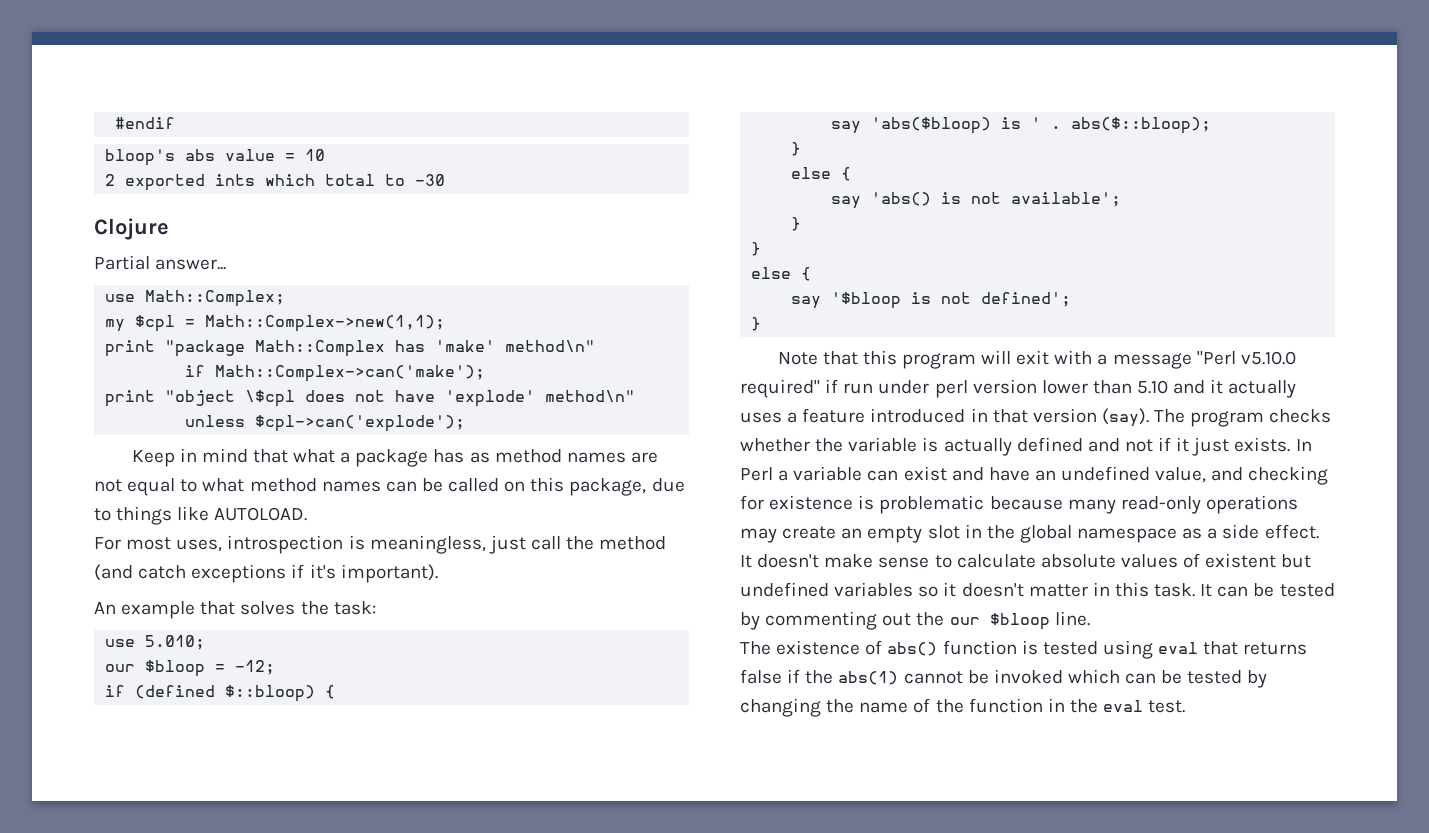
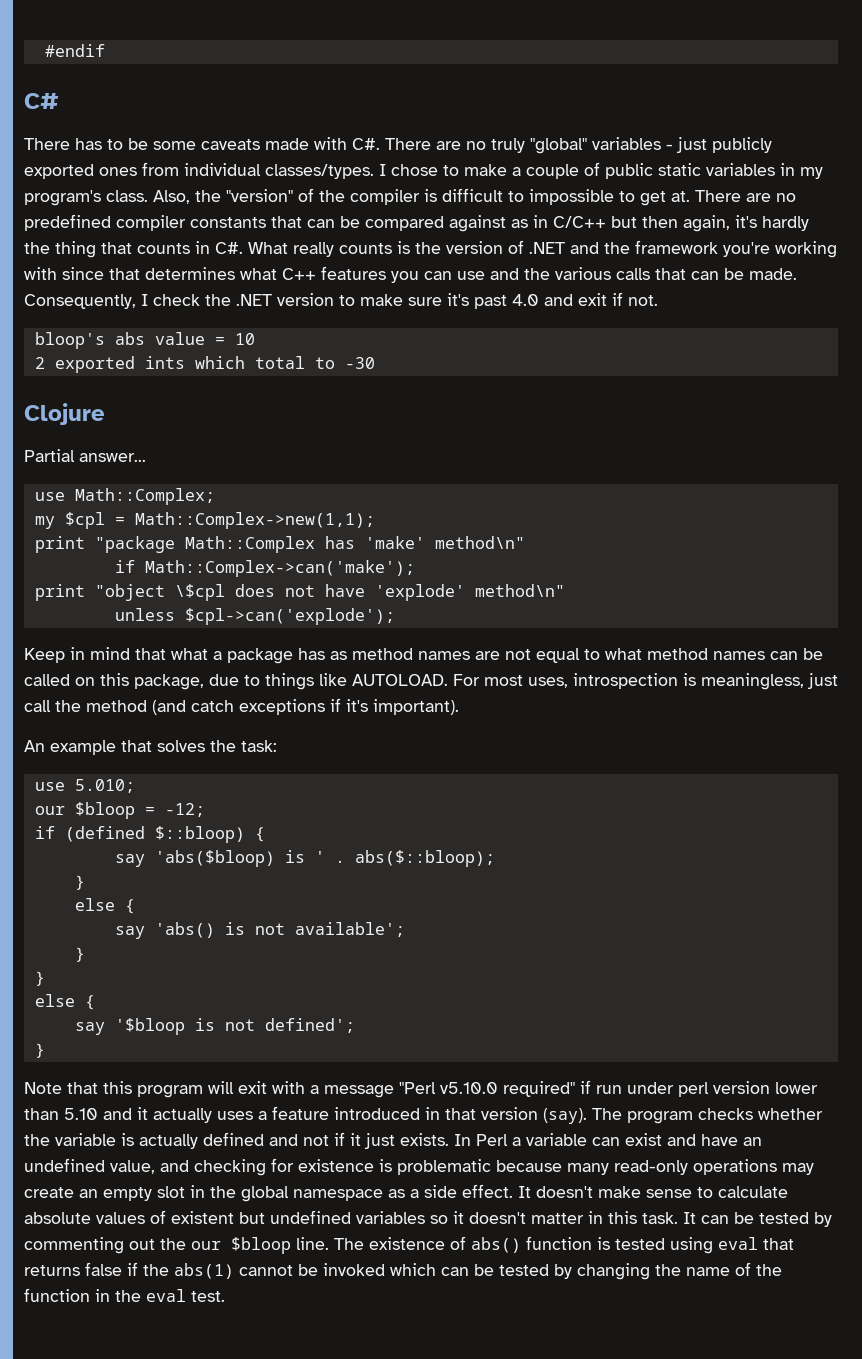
+ C#
+ There has to be some caveats made with C#. There are no truly "global" variables - just publicly exported ones from individual classes/types. I chose to make a couple of public static variables in my program's class. Also, the "version" of the compiler is difficult to impossible to get at. There are no predefined compiler constants that can be compared against as in C/C++ but then again, it's hardly the thing that counts in C#. What really counts is the version of .NET and the framework you're working with since that determines what C++ features you can use and the various calls that can be made. Consequently, I check the .NET version to make sure it's past 4.0 and exit if not.
- Keep in mind that what a package has as method names are not equal to what method names can be called on this package, due to things like AUTOLOAD.
- For most uses, introspection is meaningless, just call the method (and catch exceptions if it's important).
+ Keep in mind that what a package has as method names are not equal to what method names can be called on this package, due to things like AUTOLOAD. For most uses, introspection is meaningless, just call the method (and catch exceptions if it's important).
- It can be tested by commenting out the our $bloop line.
- The existence of abs() function is tested using eval that returns false if the abs(1) cannot be invoked which can be tested by changing the name of the function in the eval test.
+ It can be tested by commenting out the our $bloop line. The existence of abs() function is tested using eval that returns false if the abs(1) cannot be invoked which can be tested by changing the name of the function in the eval test.

